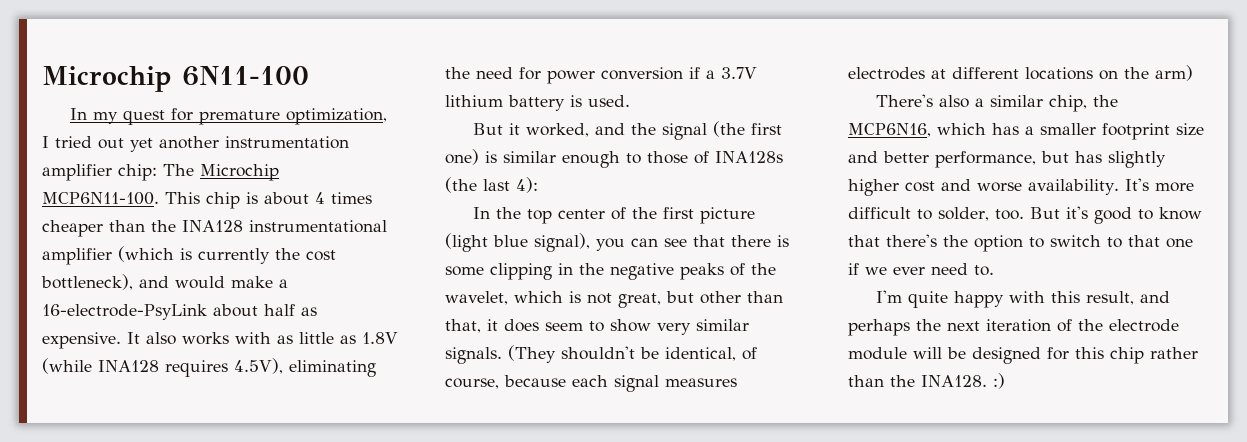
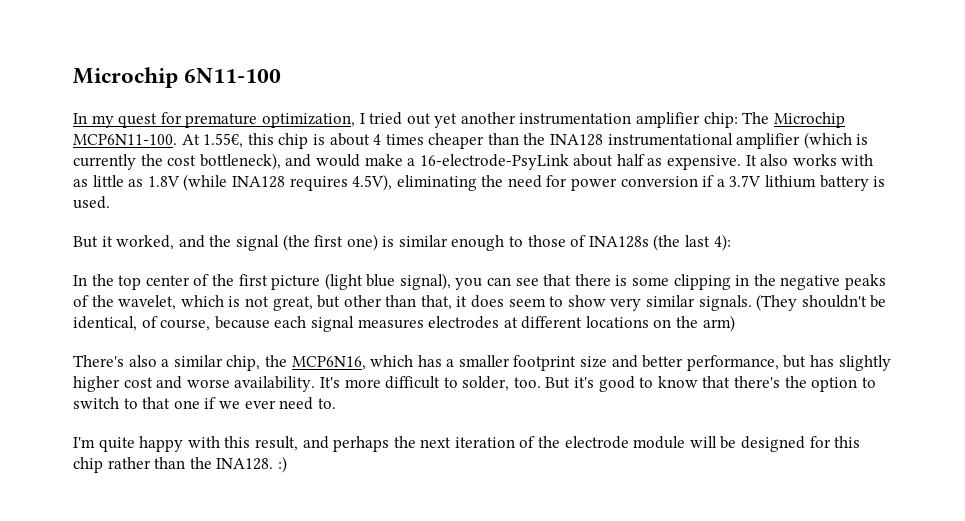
- This chip is about 4 times cheaper than the INA128 instrumentational amplifier (which is currently the cost bottleneck), and would make a 16-electrode-PsyLink about half as expensive.
+ At 1.55€, this chip is about 4 times cheaper than the INA128 instrumentational amplifier (which is currently the cost bottleneck), and would make a 16-electrode-PsyLink about half as expensive.

